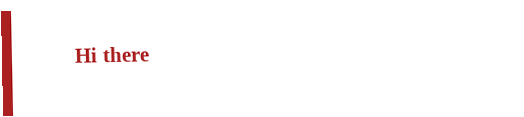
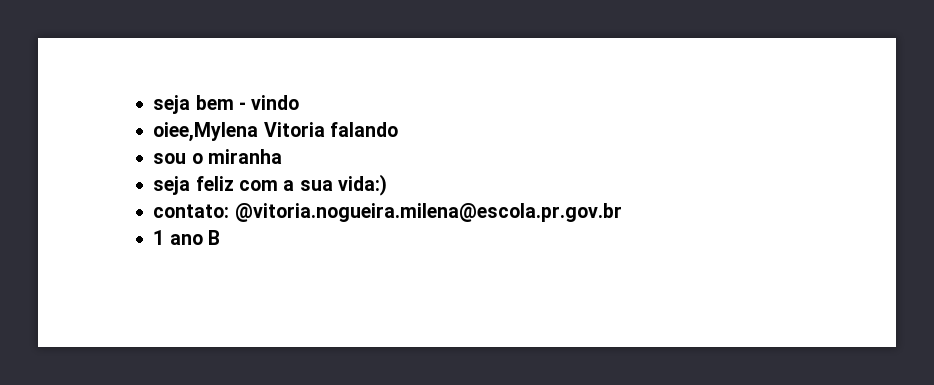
- Hi there
+ seja bem - vindo
+ oiee,Mylena Vitoria falando
+ sou o miranha
+ seja feliz com a sua vida:)
+ contato: @vitoria.nogueira.milena@escola.pr.gov.br
+ 1 ano B

